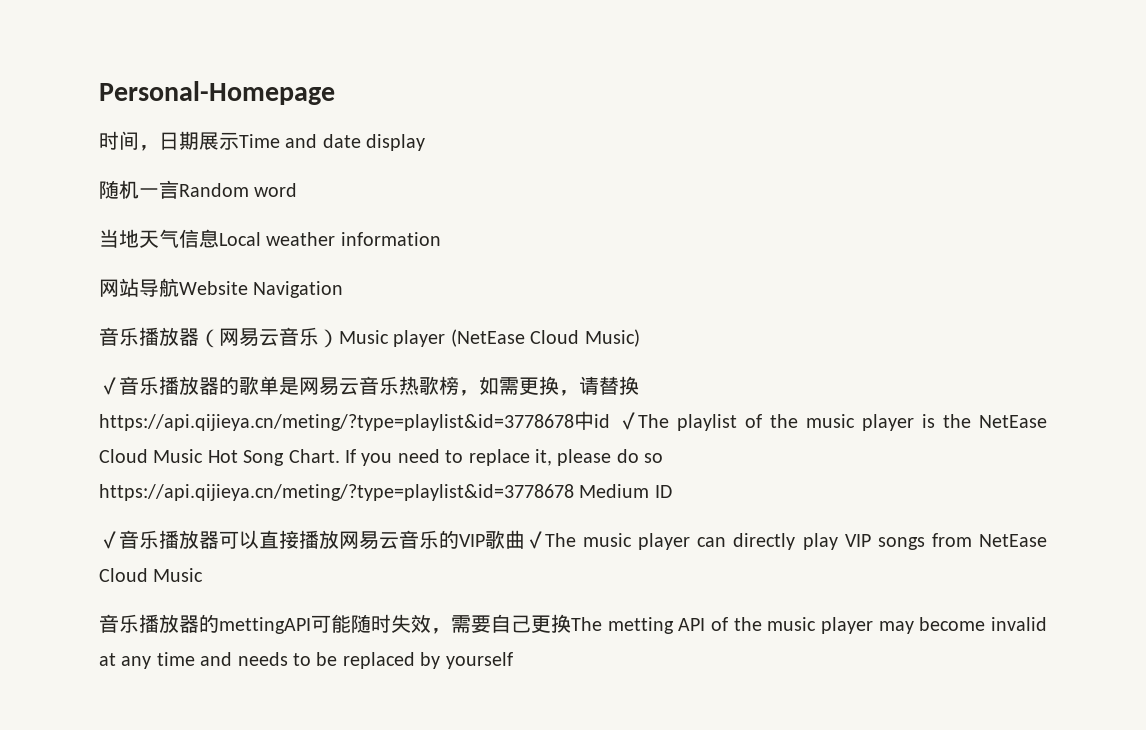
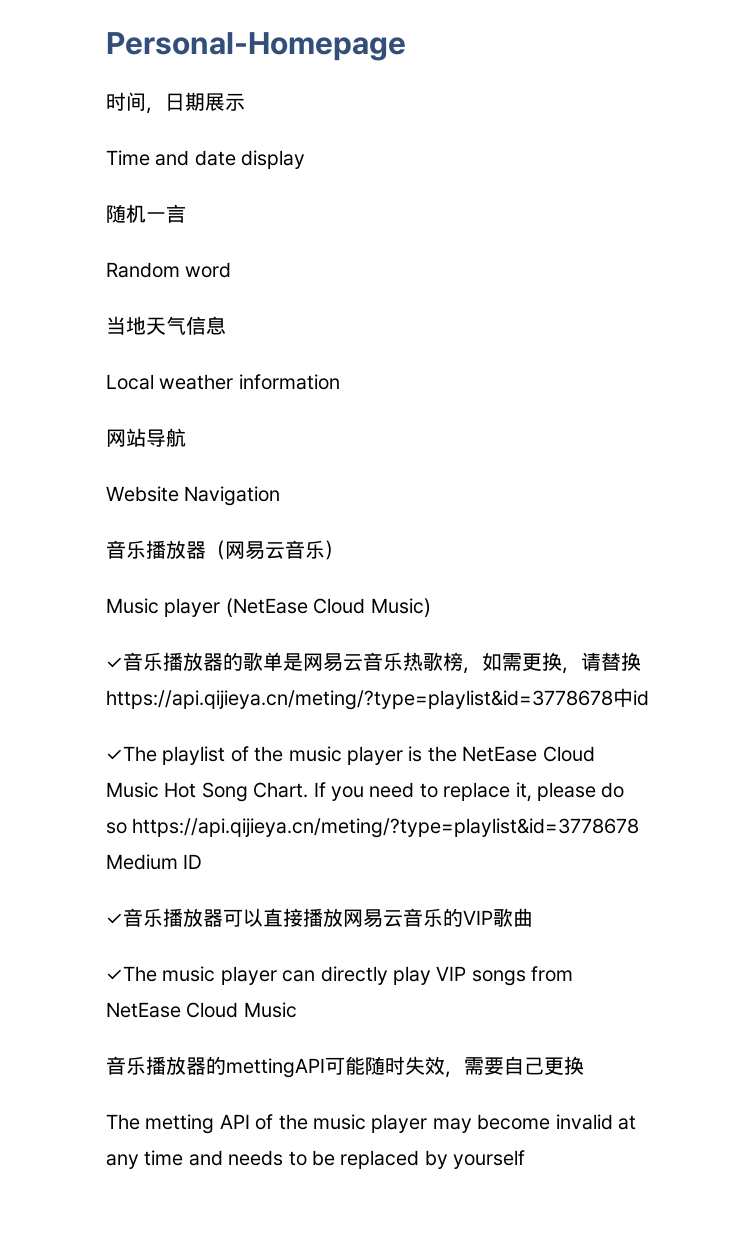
- 时间，日期展示Time and date display
+ 时间，日期展示
+ Time and date display
- 随机一言Random word
+ 随机一言
+ Random word
- 当地天气信息Local weather information
+ 当地天气信息
+ Local weather information
- 网站导航Website Navigation
+ 网站导航
+ Website Navigation
- 音乐播放器（网易云音乐）Music player (NetEase Cloud Music)
+ 音乐播放器（网易云音乐）
+ Music player (NetEase Cloud Music)
- ✓音乐播放器的歌单是网易云音乐热歌榜，如需更换，请替换https://api.qijieya.cn/meting/?type=playlist&id=3778678中id ✓The playlist of the music player is the NetEase Cloud Music Hot Song Chart.
+ ✓音乐播放器的歌单是网易云音乐热歌榜，如需更换，请替换https://api.qijieya.cn/meting/?type=playlist&id=3778678中id
+ ✓The playlist of the music player is the NetEase Cloud Music Hot Song Chart.
- ✓音乐播放器可以直接播放网易云音乐的VIP歌曲✓The music player can directly play VIP songs from NetEase Cloud Music
+ ✓音乐播放器可以直接播放网易云音乐的VIP歌曲
+ ✓The music player can directly play VIP songs from NetEase Cloud Music
- 音乐播放器的mettingAPI可能随时失效，需要自己更换The metting API of the music player may become invalid at any time and needs to be replaced by yourself
+ 音乐播放器的mettingAPI可能随时失效，需要自己更换
+ The metting API of the music player may become invalid at any time and needs to be replaced by yourself

